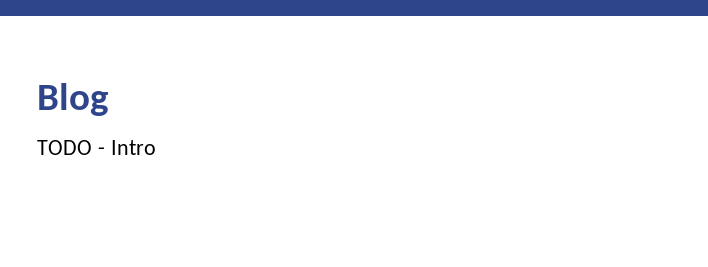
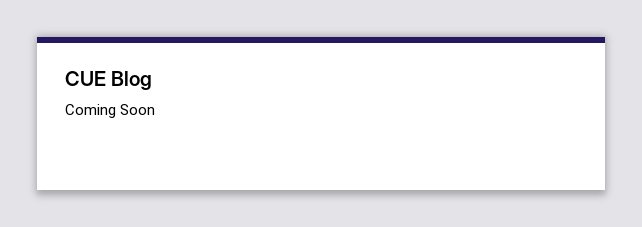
- Blog
+ CUE Blog
- TODO - Intro
+ Coming Soon

